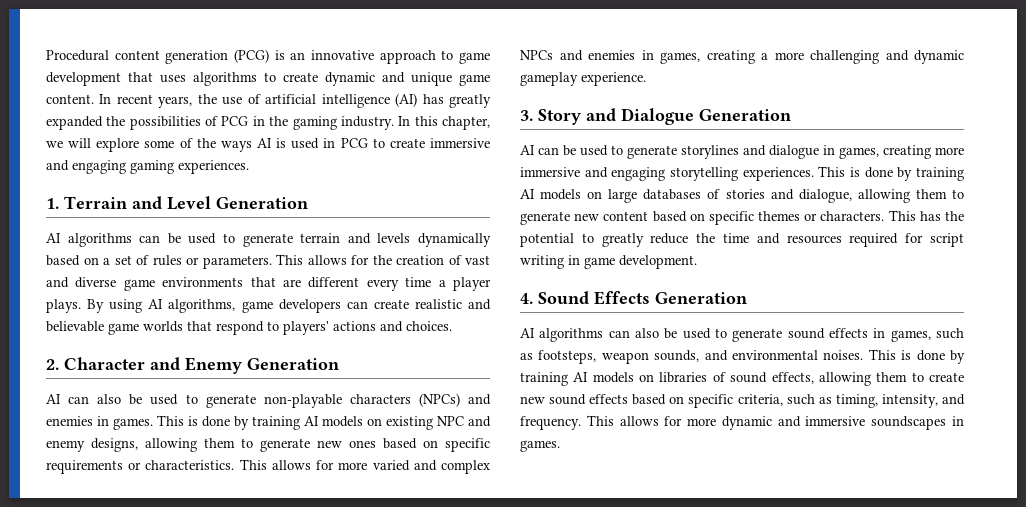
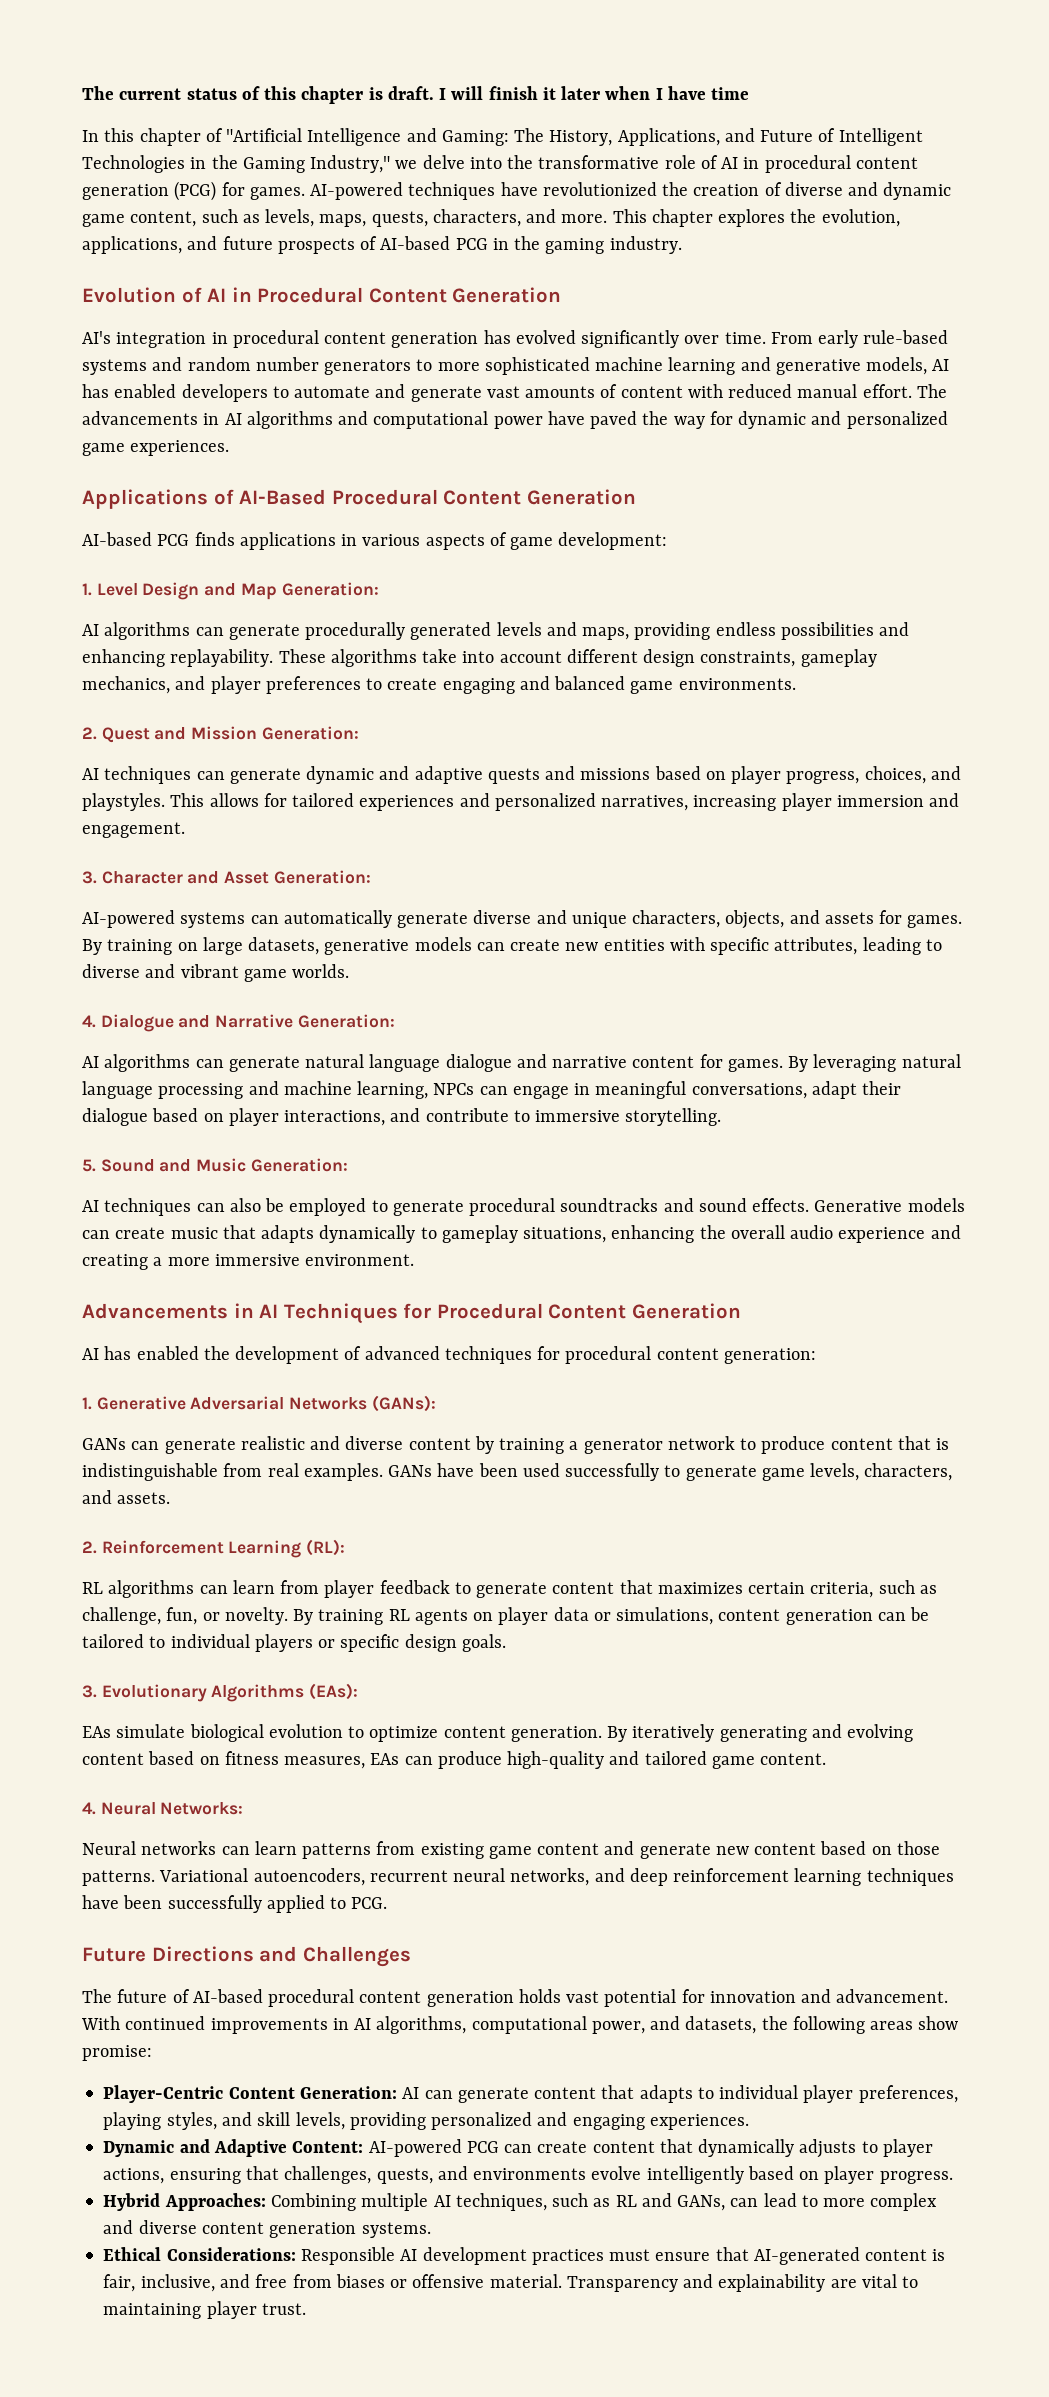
- Procedural content generation (PCG) is an innovative approach to game development that uses algorithms to create dynamic and unique game content. In recent years, the use of artificial intelligence (AI) has greatly expanded the possibilities of PCG in the gaming industry. In this chapter, we will explore some of the ways AI is used in PCG to create immersive and engaging gaming experiences.
- 1. Terrain and Level Generation
- AI algorithms can be used to generate terrain and levels dynamically based on a set of rules or parameters. This allows for the creation of vast and diverse game environments that are different every time a player plays. By using AI algorithms, game developers can create realistic and believable game worlds that respond to players' actions and choices.
- 2. Character and Enemy Generation
- AI can also be used to generate non-playable characters (NPCs) and enemies in games. This is done by training AI models on existing NPC and enemy designs, allowing them to generate new ones based on specific requirements or characteristics. This allows for more varied and complex NPCs and enemies in games, creating a more challenging and dynamic gameplay experience.
- 3. Story and Dialogue Generation
- AI can be used to generate storylines and dialogue in games, creating more immersive and engaging storytelling experiences. This is done by training AI models on large databases of stories and dialogue, allowing them to generate new content based on specific themes or characters. This has the potential to greatly reduce the time and resources required for script writing in game development.
- 4. Sound Effects Generation
- AI algorithms can also be used to generate sound effects in games, such as footsteps, weapon sounds, and environmental noises. This is done by training AI models on libraries of sound effects, allowing them to create new sound effects based on specific criteria, such as timing, intensity, and frequency. This allows for more dynamic and immersive soundscapes in games.
+ The current status of this chapter is draft. I will finish it later when I have time
+ In this chapter of "Artificial Intelligence and Gaming: The History, Applications, and Future of Intelligent Technologies in the Gaming Industry," we delve into the transformative role of AI in procedural content generation (PCG) for games. AI-powered techniques have revolutionized the creation of diverse and dynamic game content, such as levels, maps, quests, characters, and more. This chapter explores the evolution, applications, and future prospects of AI-based PCG in the gaming industry.
+ Evolution of AI in Procedural Content Generation
+ AI's integration in procedural content generation has evolved significantly over time. From early rule-based systems and random number generators to more sophisticated machine learning and generative models, AI has enabled developers to automate and generate vast amounts of content with reduced manual effort. The advancements in AI algorithms and computational power have paved the way for dynamic and personalized game experiences.
+ Applications of AI-Based Procedural Content Generation
+ AI-based PCG finds applications in various aspects of game development:
+ 1. Level Design and Map Generation:
+ AI algorithms can generate procedurally generated levels and maps, providing endless possibilities and enhancing replayability. These algorithms take into account different design constraints, gameplay mechanics, and player preferences to create engaging and balanced game environments.
+ 2. Quest and Mission Generation:
+ AI techniques can generate dynamic and adaptive quests and missions based on player progress, choices, and playstyles. This allows for tailored experiences and personalized narratives, increasing player immersion and engagement.
+ 3. Character and Asset Generation:
+ AI-powered systems can automatically generate diverse and unique characters, objects, and assets for games. By training on large datasets, generative models can create new entities with specific attributes, leading to diverse and vibrant game worlds.
+ 4. Dialogue and Narrative Generation:
+ AI algorithms can generate natural language dialogue and narrative content for games. By leveraging natural language processing and machine learning, NPCs can engage in meaningful conversations, adapt their dialogue based on player interactions, and contribute to immersive storytelling.
+ 5. Sound and Music Generation:
+ AI techniques can also be employed to generate procedural soundtracks and sound effects. Generative models can create music that adapts dynamically to gameplay situations, enhancing the overall audio experience and creating a more immersive environment.
+ Advancements in AI Techniques for Procedural Content Generation
+ AI has enabled the development of advanced techniques for procedural content generation:
+ 1. Generative Adversarial Networks (GANs):
+ GANs can generate realistic and diverse content by training a generator network to produce content that is indistinguishable from real examples. GANs have been used successfully to generate game levels, characters, and assets.
+ 2. Reinforcement Learning (RL):
+ RL algorithms can learn from player feedback to generate content that maximizes certain criteria, such as challenge, fun, or novelty. By training RL agents on player data or simulations, content generation can be tailored to individual players or specific design goals.
+ 3. Evolutionary Algorithms (EAs):
+ EAs simulate biological evolution to optimize content generation. By iteratively generating and evolving content based on fitness measures, EAs can produce high-quality and tailored game content.
+ 4. Neural Networks:
+ Neural networks can learn patterns from existing game content and generate new content based on those patterns. Variational autoencoders, recurrent neural networks, and deep reinforcement learning techniques have been successfully applied to PCG.
+ Future Directions and Challenges
+ The future of AI-based procedural content generation holds vast potential for innovation and advancement. With continued improvements in AI algorithms, computational power, and datasets, the following areas show promise:
+ Player-Centric Content Generation: AI can generate content that adapts to individual player preferences, playing styles, and skill levels, providing personalized and engaging experiences.
+ Dynamic and Adaptive Content: AI-powered PCG can create content that dynamically adjusts to player actions, ensuring that challenges, quests, and environments evolve intelligently based on player progress.
+ Hybrid Approaches: Combining multiple AI techniques, such as RL and GANs, can lead to more complex and diverse content generation systems.
+ Ethical Considerations: Responsible AI development practices must ensure that AI-generated content is fair, inclusive, and free from biases or offensive material. Transparency and explainability are vital to maintaining player trust.

